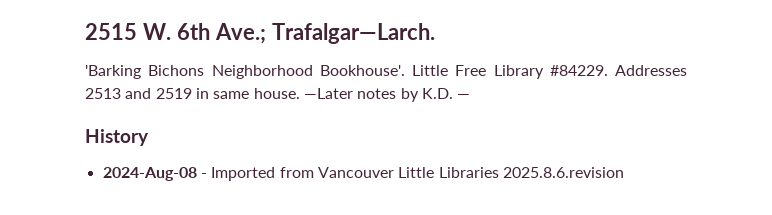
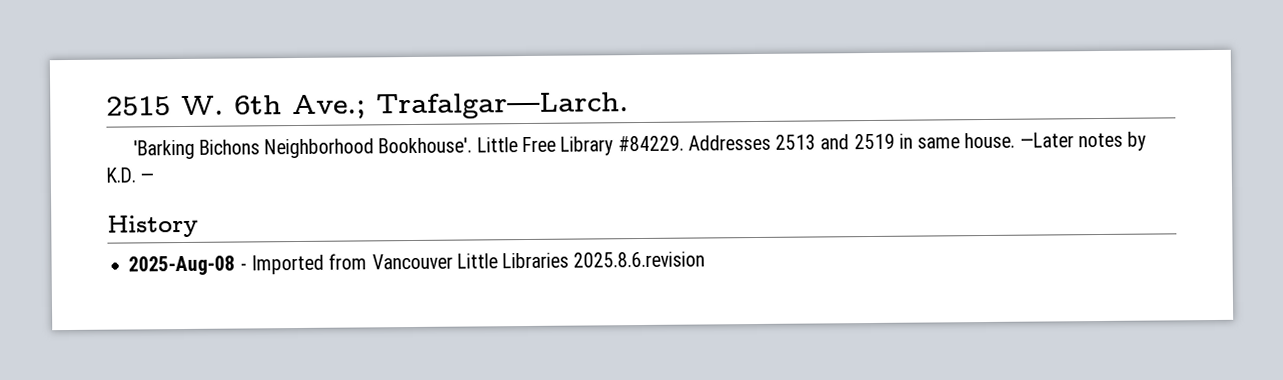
- 2024-Aug-08 - Imported from Vancouver Little Libraries 2025.8.6.revision
+ 2025-Aug-08 - Imported from Vancouver Little Libraries 2025.8.6.revision

